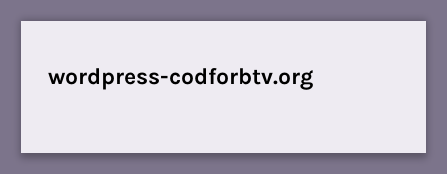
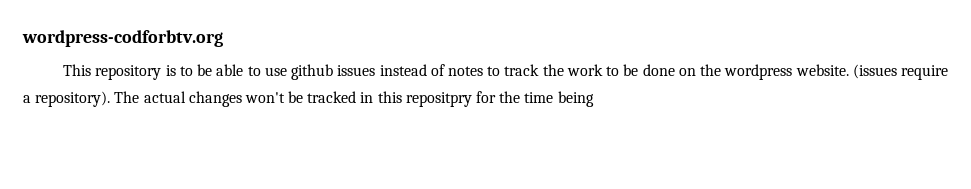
+ This repository is to be able to use github issues instead of notes to track the work to be done on the wordpress website. (issues require a repository). The actual changes won't be tracked in this repositpry for the time being

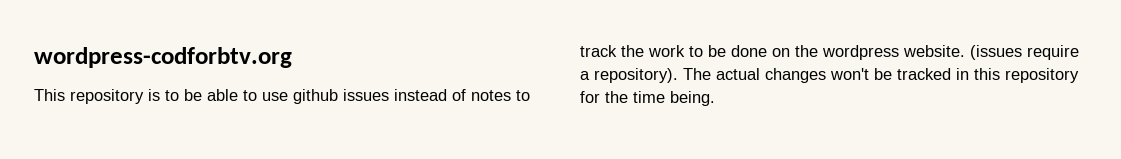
- The actual changes won't be tracked in this repositpry for the time being
+ The actual changes won't be tracked in this repository for the time being.

